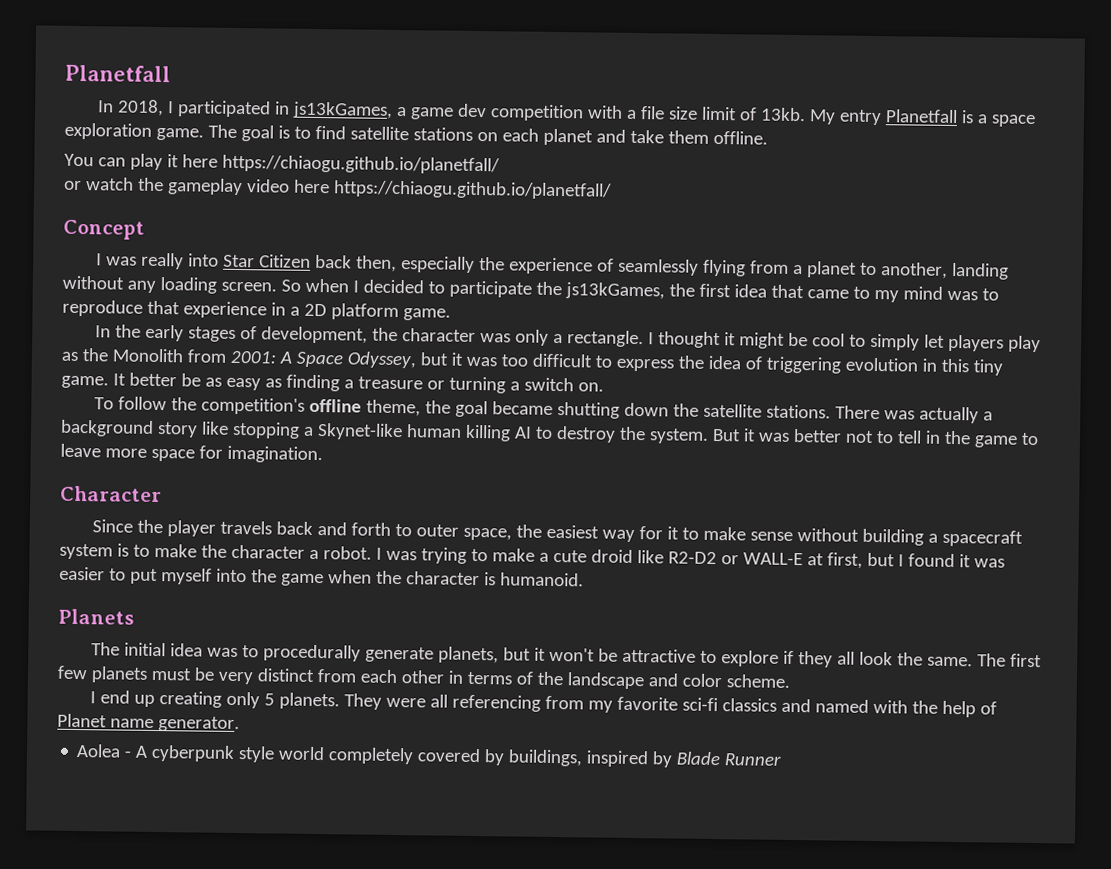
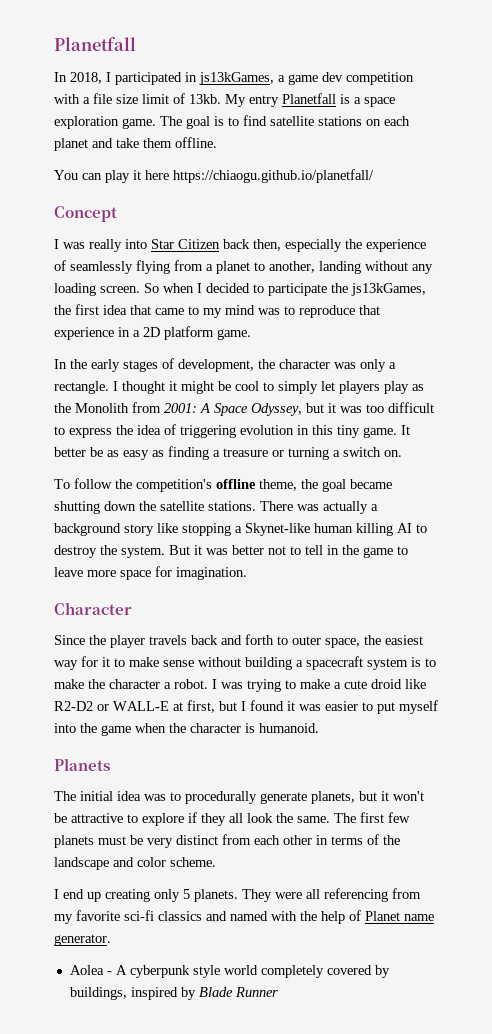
- or watch the gameplay video here https://chiaogu.github.io/planetfall/

